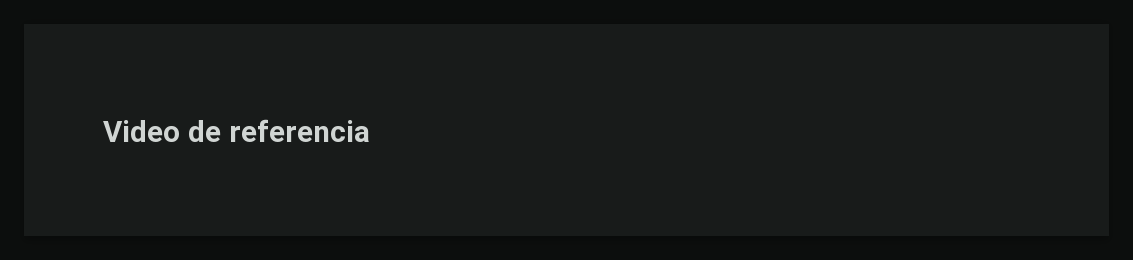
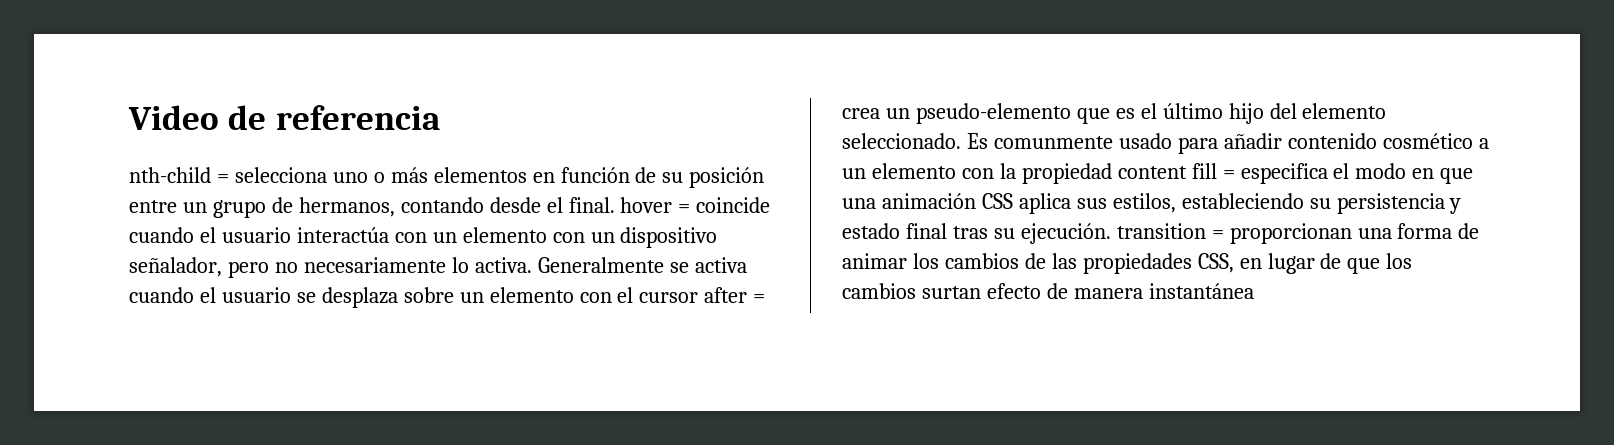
+ nth-child = selecciona uno o más elementos en función de su posición entre un grupo de hermanos, contando desde el final. hover = coincide cuando el usuario interactúa con un elemento con un dispositivo señalador, pero no necesariamente lo activa. Generalmente se activa cuando el usuario se desplaza sobre un elemento con el cursor after = crea un pseudo-elemento que es el último hijo del elemento seleccionado. Es comunmente usado para añadir contenido cosmético a un elemento con la propiedad content fill = especifica el modo en que una animación CSS aplica sus estilos, estableciendo su persistencia y estado final tras su ejecución. transition = proporcionan una forma de animar los cambios de las propiedades CSS, en lugar de que los cambios surtan efecto de manera instantánea

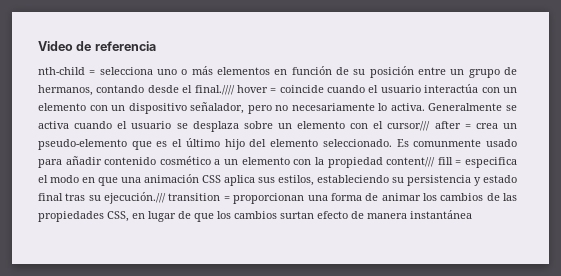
- nth-child = selecciona uno o más elementos en función de su posición entre un grupo de hermanos, contando desde el final. hover = coincide cuando el usuario interactúa con un elemento con un dispositivo señalador, pero no necesariamente lo activa.
+ nth-child = selecciona uno o más elementos en función de su posición entre un grupo de hermanos, contando desde el final.//// hover = coincide cuando el usuario interactúa con un elemento con un dispositivo señalador, pero no necesariamente lo activa.
- Generalmente se activa cuando el usuario se desplaza sobre un elemento con el cursor after = crea un pseudo-elemento que es el último hijo del elemento seleccionado.
+ Generalmente se activa cuando el usuario se desplaza sobre un elemento con el cursor/// after = crea un pseudo-elemento que es el último hijo del elemento seleccionado.
- Es comunmente usado para añadir contenido cosmético a un elemento con la propiedad content fill = especifica el modo en que una animación CSS aplica sus estilos, estableciendo su persistencia y estado final tras su ejecución. transition = proporcionan una forma de animar los cambios de las propiedades CSS, en lugar de que los cambios surtan efecto de manera instantánea
+ Es comunmente usado para añadir contenido cosmético a un elemento con la propiedad content/// fill = especifica el modo en que una animación CSS aplica sus estilos, estableciendo su persistencia y estado final tras su ejecución./// transition = proporcionan una forma de animar los cambios de las propiedades CSS, en lugar de que los cambios surtan efecto de manera instantánea

